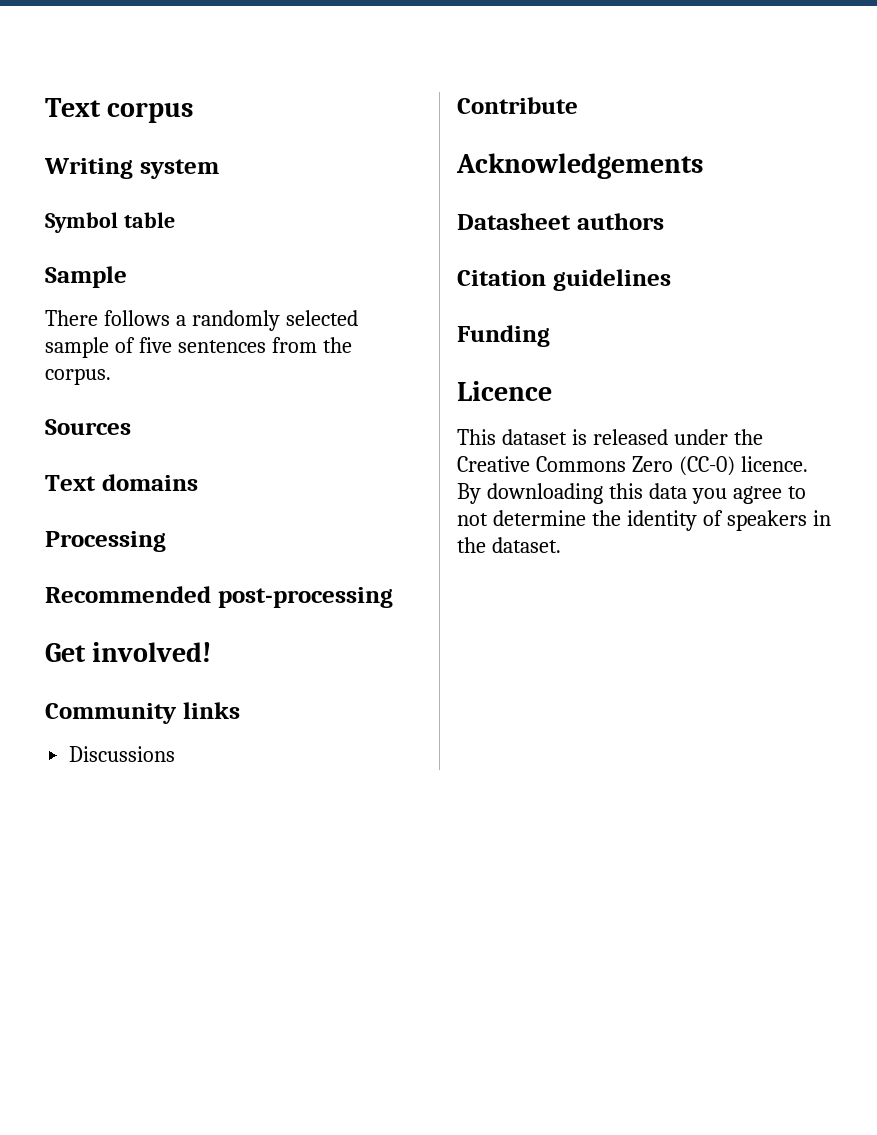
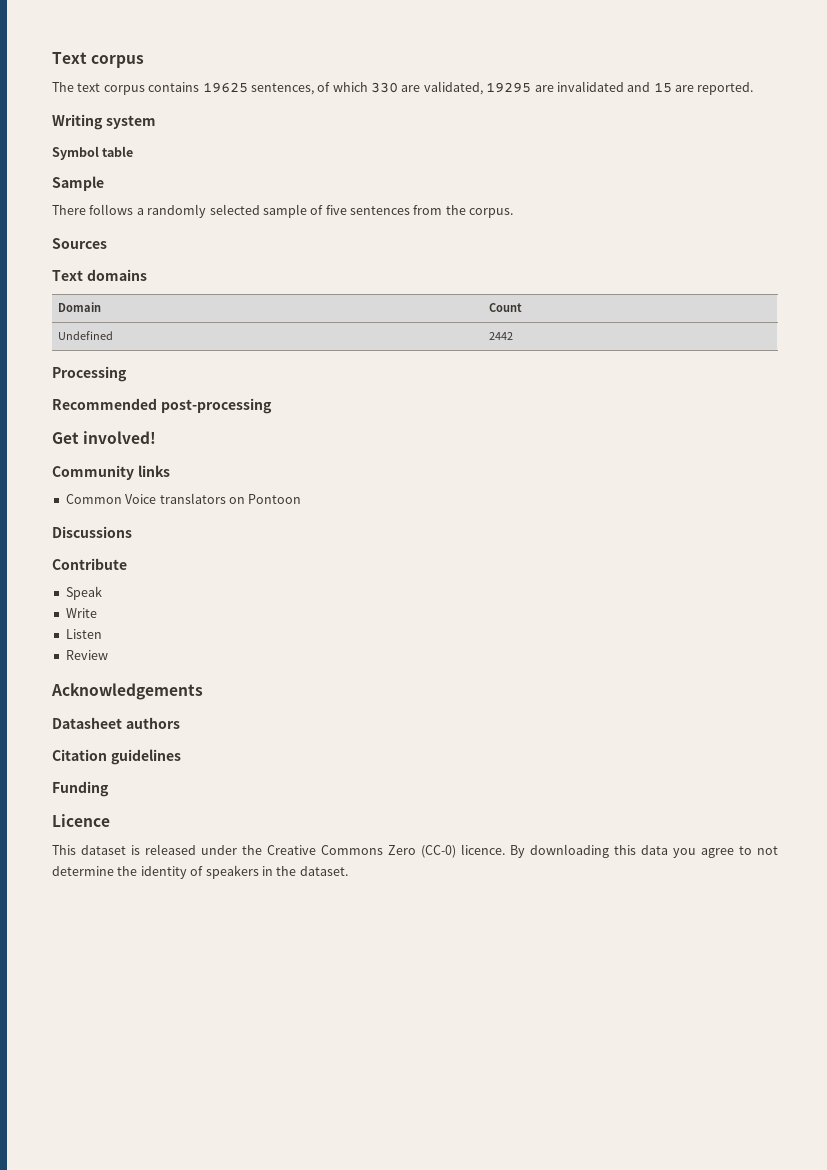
+ The text corpus contains 19625 sentences, of which 330 are validated, 19295 are invalidated and 15 are reported.
+ Domain | Count
+ Undefined | 2442
+ Common Voice translators on Pontoon
  Discussions
  Contribute
+ Speak
+ Write
+ Listen
+ Review

